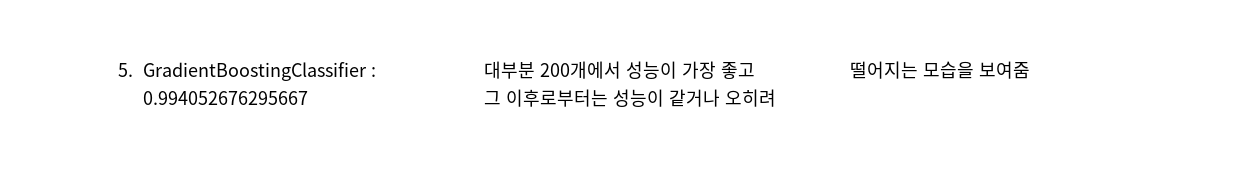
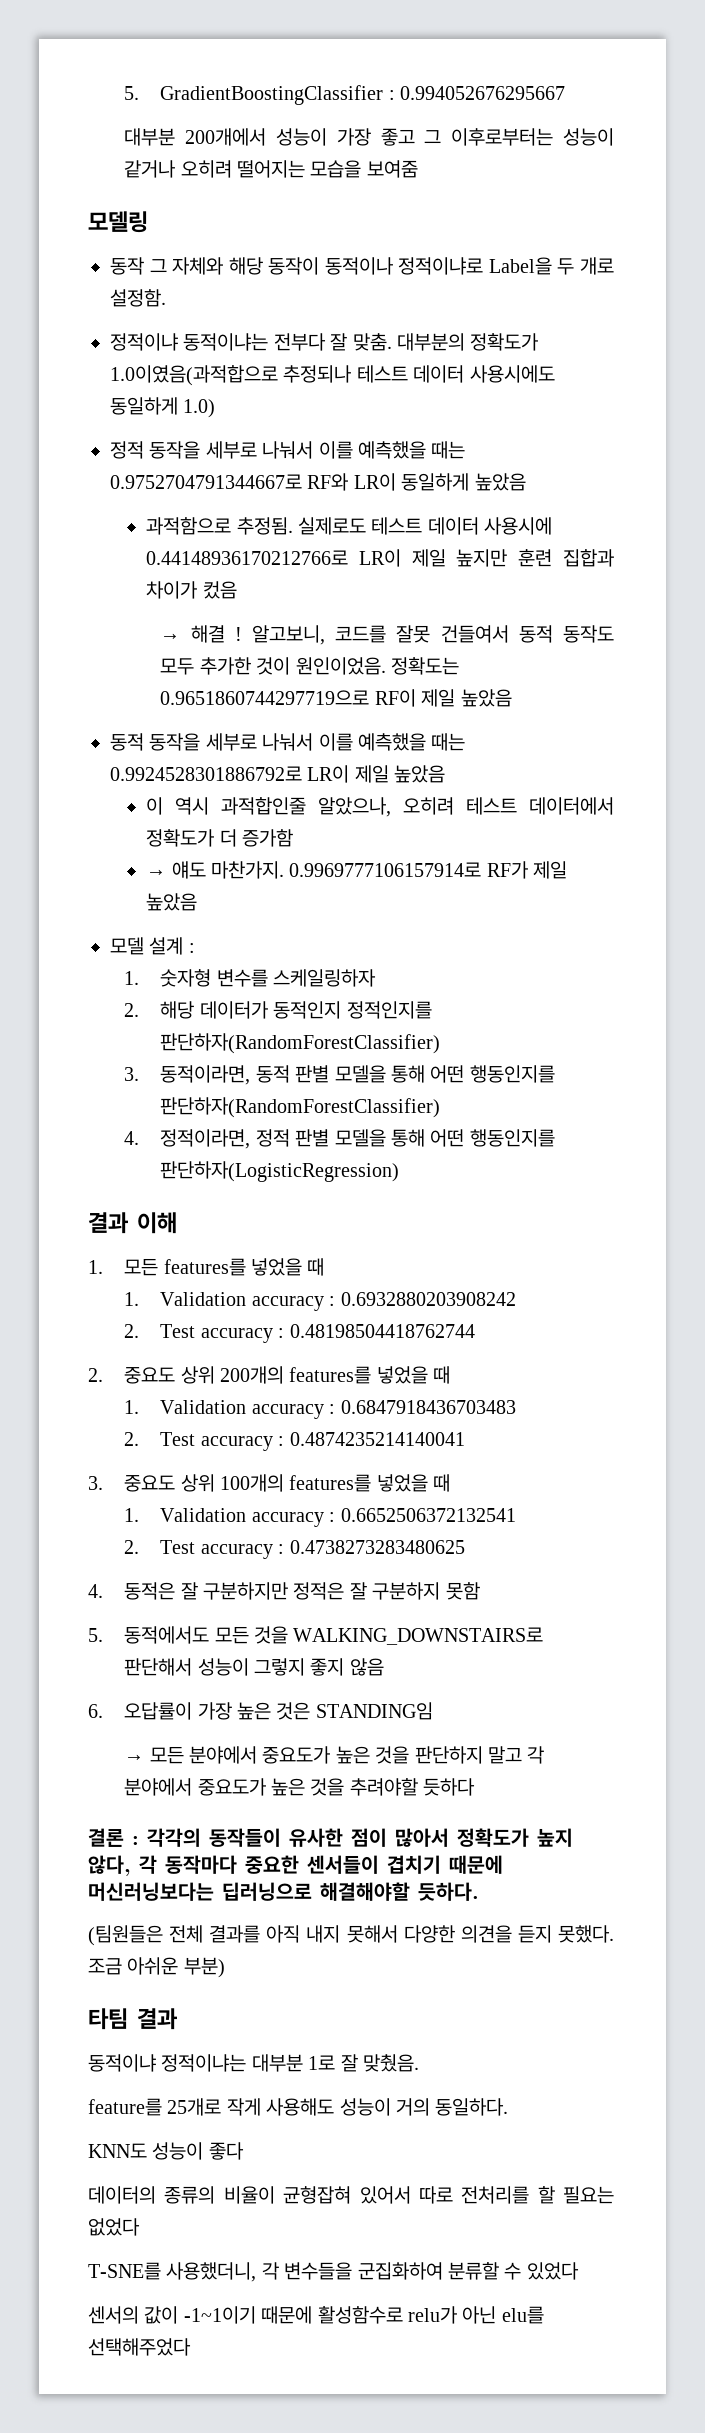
+ 모델링
+ 동작 그 자체와 해당 동작이 동적이나 정적이냐로 Label을 두 개로 설정함.
+ 정적이냐 동적이냐는 전부다 잘 맞춤. 대부분의 정확도가 1.0이였음(과적합으로 추정되나 테스트 데이터 사용시에도 동일하게 1.0)
+ 정적 동작을 세부로 나눠서 이를 예측했을 때는 0.9752704791344667로 RF와 LR이 동일하게 높았음
+ 과적함으로 추정됨. 실제로도 테스트 데이터 사용시에 0.44148936170212766로 LR이 제일 높지만 훈련 집합과 차이가 컸음
+ → 해결 ! 알고보니, 코드를 잘못 건들여서 동적 동작도 모두 추가한 것이 원인이었음. 정확도는 0.9651860744297719으로 RF이 제일 높았음
+ 동적 동작을 세부로 나눠서 이를 예측했을 때는 0.9924528301886792로 LR이 제일 높았음
+ 이 역시 과적합인줄 알았으나, 오히려 테스트 데이터에서 정확도가 더 증가함
+ → 얘도 마찬가지. 0.9969777106157914로 RF가 제일 높았음
+ 모델 설계 :
+ 1. 숫자형 변수를 스케일링하자
+ 2. 해당 데이터가 동적인지 정적인지를 판단하자(RandomForestClassifier)
+ 3. 동적이라면, 동적 판별 모델을 통해 어떤 행동인지를 판단하자(RandomForestClassifier)
+ 4. 정적이라면, 정적 판별 모델을 통해 어떤 행동인지를 판단하자(LogisticRegression)
+ 결과 이해
+ 1. 모든 features를 넣었을 때
+ 1. Validation accuracy : 0.6932880203908242
+ 2. Test accuracy : 0.48198504418762744
+ 2. 중요도 상위 200개의 features를 넣었을 때
+ 1. Validation accuracy : 0.6847918436703483
+ 2. Test accuracy : 0.4874235214140041
+ 3. 중요도 상위 100개의 features를 넣었을 때
+ 1. Validation accuracy : 0.6652506372132541
+ 2. Test accuracy : 0.4738273283480625
+ 4. 동적은 잘 구분하지만 정적은 잘 구분하지 못함
+ 5. 동적에서도 모든 것을 WALKING_DOWNSTAIRS로 판단해서 성능이 그렇지 좋지 않음
+ 6. 오답률이 가장 높은 것은 STANDING임
+ → 모든 분야에서 중요도가 높은 것을 판단하지 말고 각 분야에서 중요도가 높은 것을 추려야할 듯하다
+ 결론 : 각각의 동작들이 유사한 점이 많아서 정확도가 높지 않다, 각 동작마다 중요한 센서들이 겹치기 때문에 머신러닝보다는 딥러닝으로 해결해야할 듯하다.
+ (팀원들은 전체 결과를 아직 내지 못해서 다양한 의견을 듣지 못했다. 조금 아쉬운 부분)
+ 타팀 결과
+ 동적이냐 정적이냐는 대부분 1로 잘 맞췄음.
+ feature를 25개로 작게 사용해도 성능이 거의 동일하다.
+ KNN도 성능이 좋다
+ 데이터의 종류의 비율이 균형잡혀 있어서 따로 전처리를 할 필요는 없었다
+ T-SNE를 사용했더니, 각 변수들을 군집화하여 분류할 수 있었다
+ 센서의 값이 -1~1이기 때문에 활성함수로 relu가 아닌 elu를 선택해주었다

